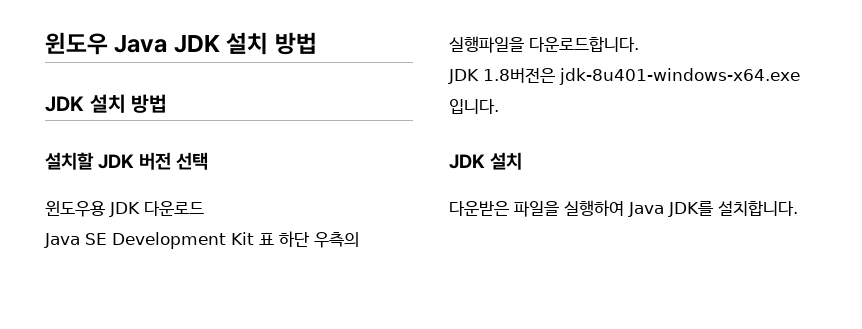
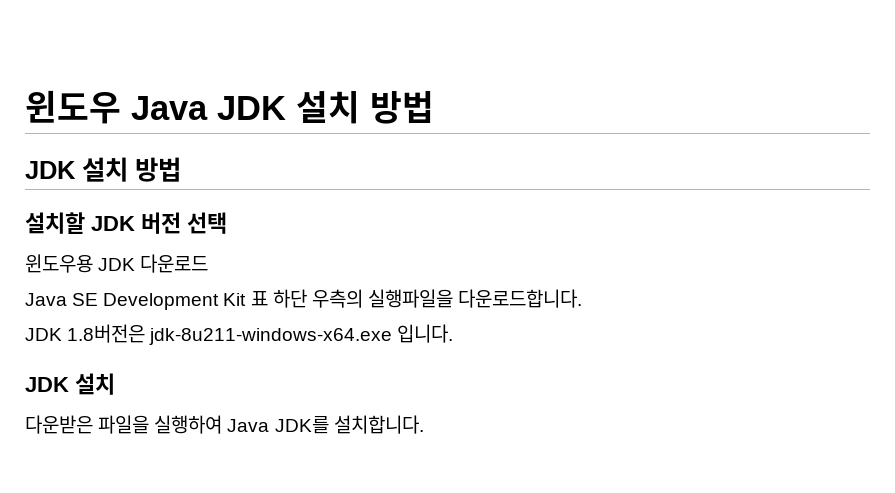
- JDK 1.8버전은 jdk-8u401-windows-x64.exe 입니다.
+ JDK 1.8버전은 jdk-8u211-windows-x64.exe 입니다.

